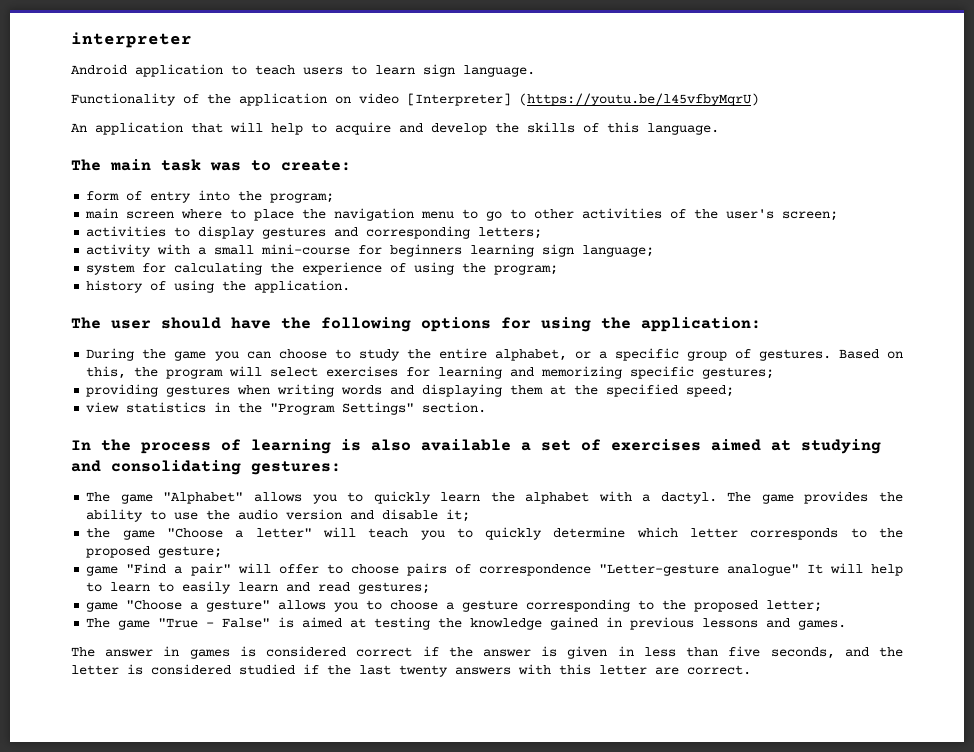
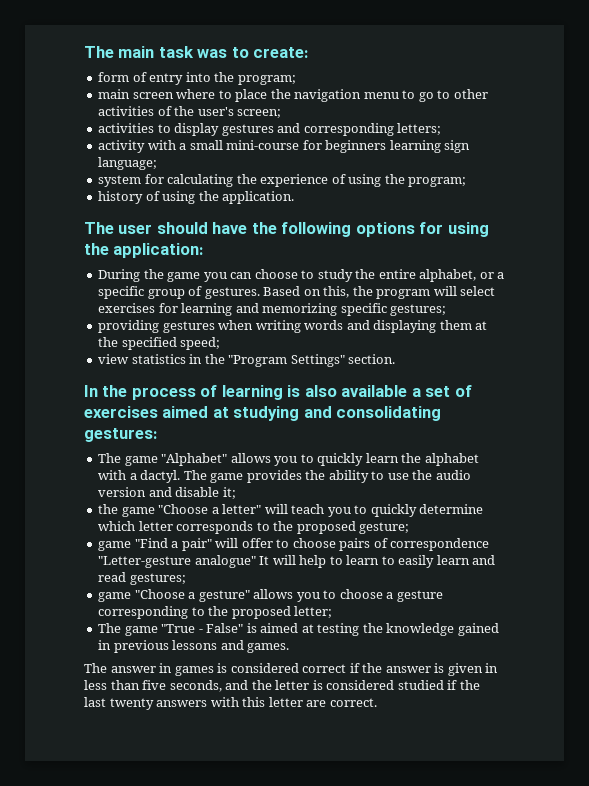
- interpreter
- Android application to teach users to learn sign language.
- Functionality of the application on video [Interpreter] (https://youtu.be/l45vfbyMqrU)
- An application that will help to acquire and develop the skills of this language.

